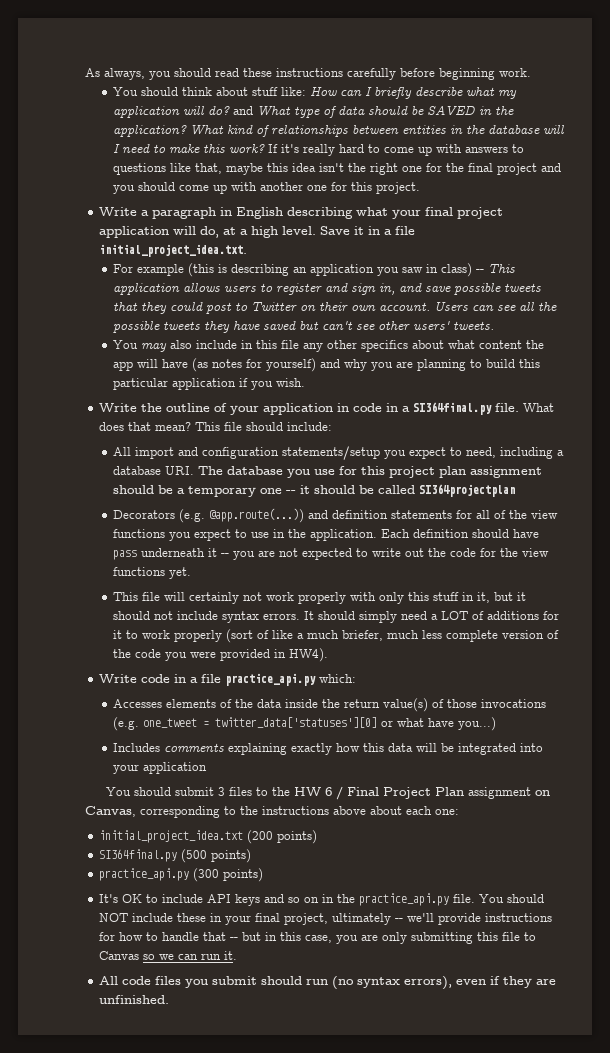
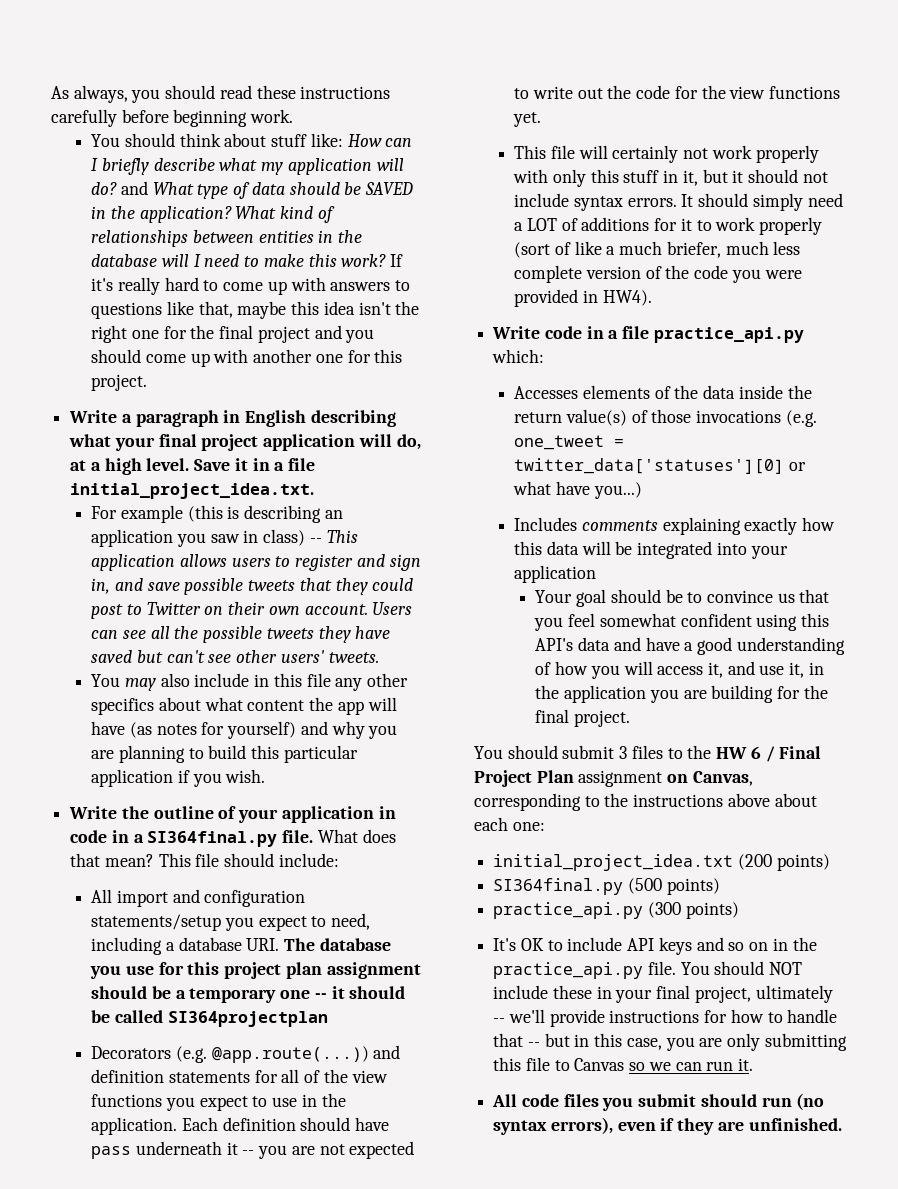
+ Your goal should be to convince us that you feel somewhat confident using this API's data and have a good understanding of how you will access it, and use it, in the application you are building for the final project.

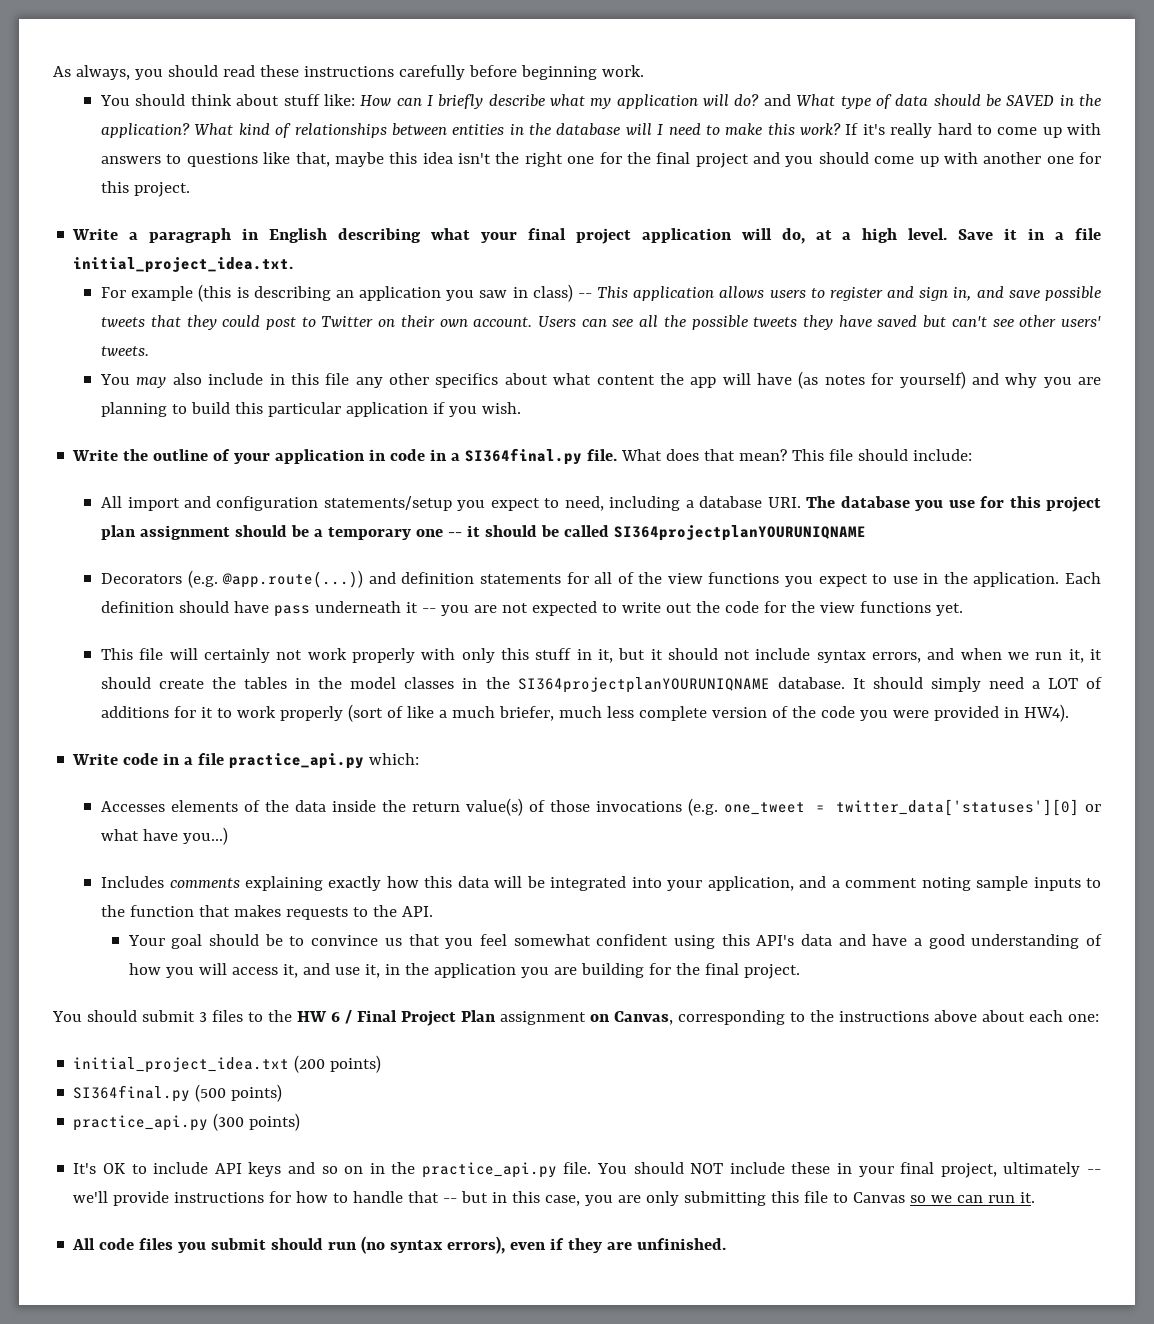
- All import and configuration statements/setup you expect to need, including a database URI. The database you use for this project plan assignment should be a temporary one -- it should be called SI364projectplan
+ All import and configuration statements/setup you expect to need, including a database URI. The database you use for this project plan assignment should be a temporary one -- it should be called SI364projectplanYOURUNIQNAME
- This file will certainly not work properly with only this stuff in it, but it should not include syntax errors.
+ This file will certainly not work properly with only this stuff in it, but it should not include syntax errors, and when we run it, it should create the tables in the model classes in the SI364projectplanYOURUNIQNAME database.
- Includes comments explaining exactly how this data will be integrated into your application
+ Includes comments explaining exactly how this data will be integrated into your application, and a comment noting sample inputs to the function that makes requests to the API.

